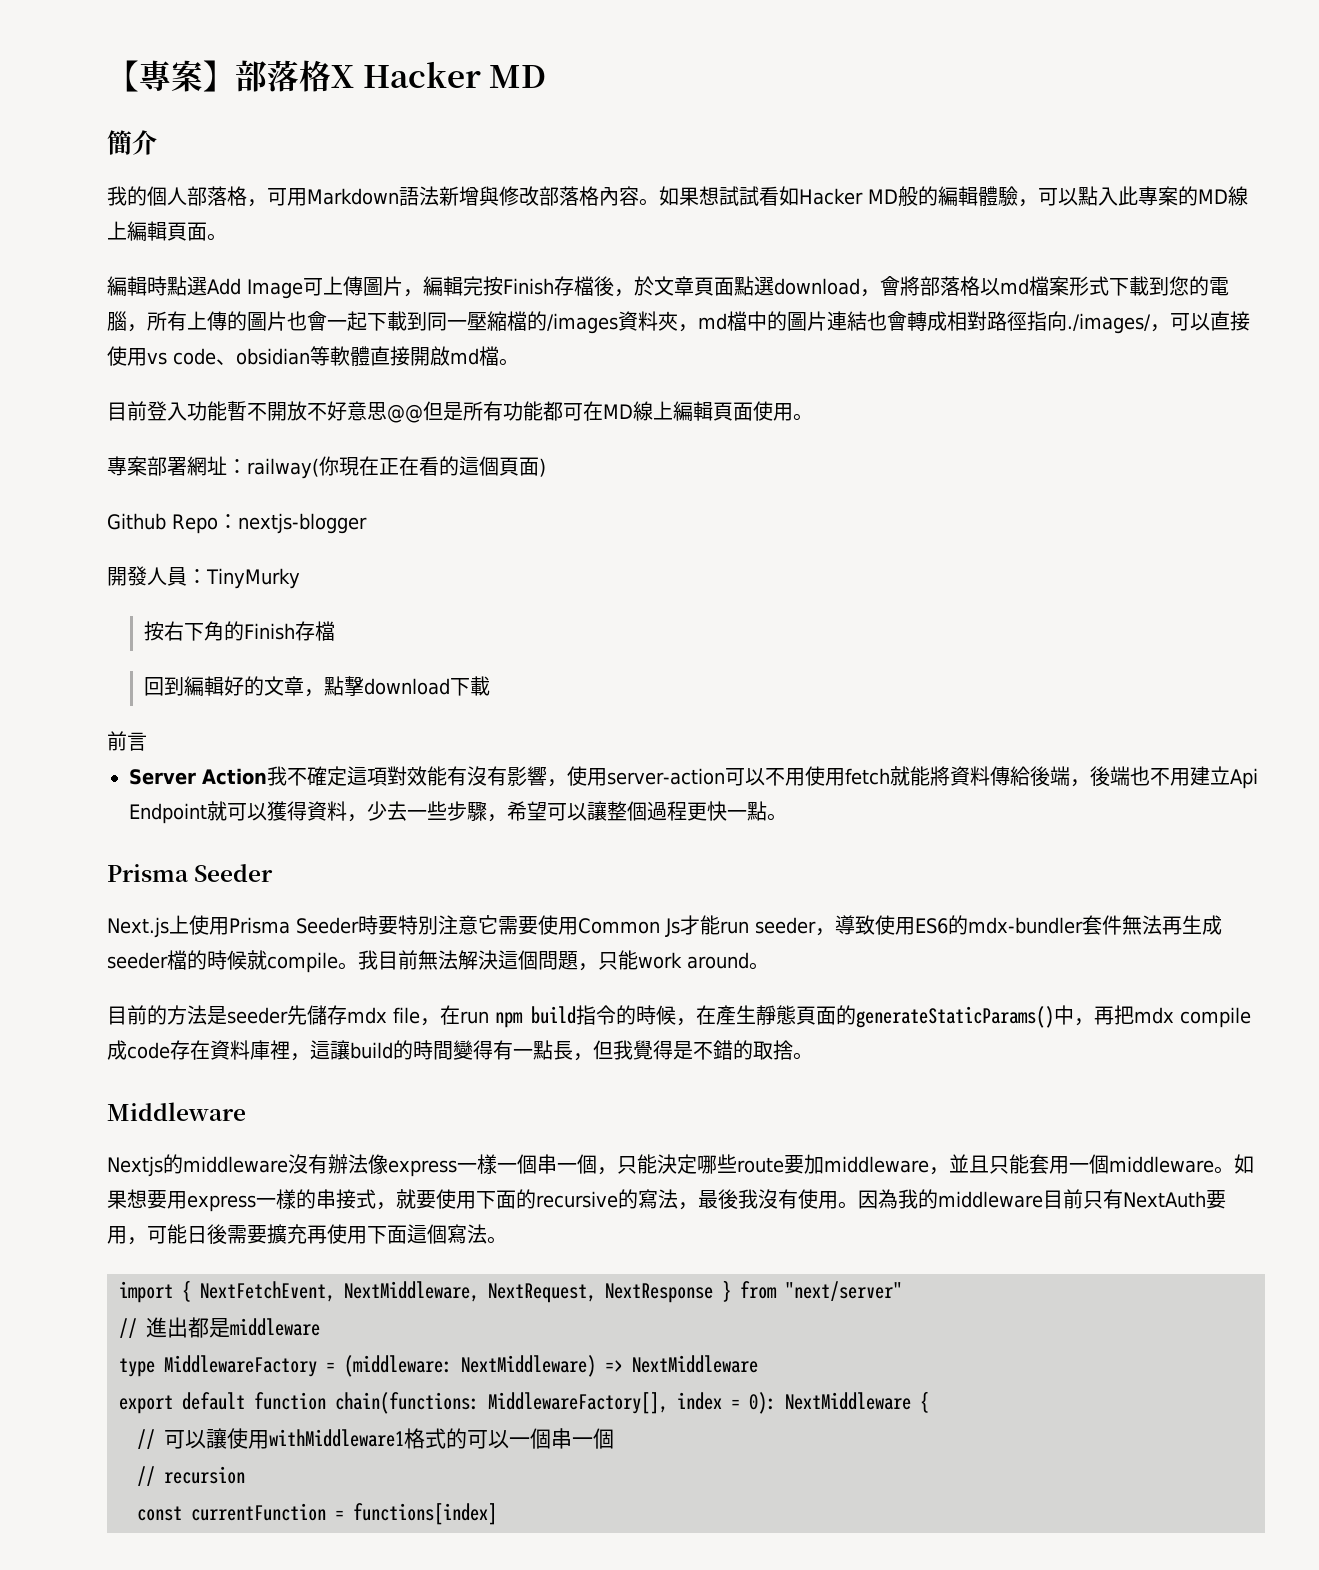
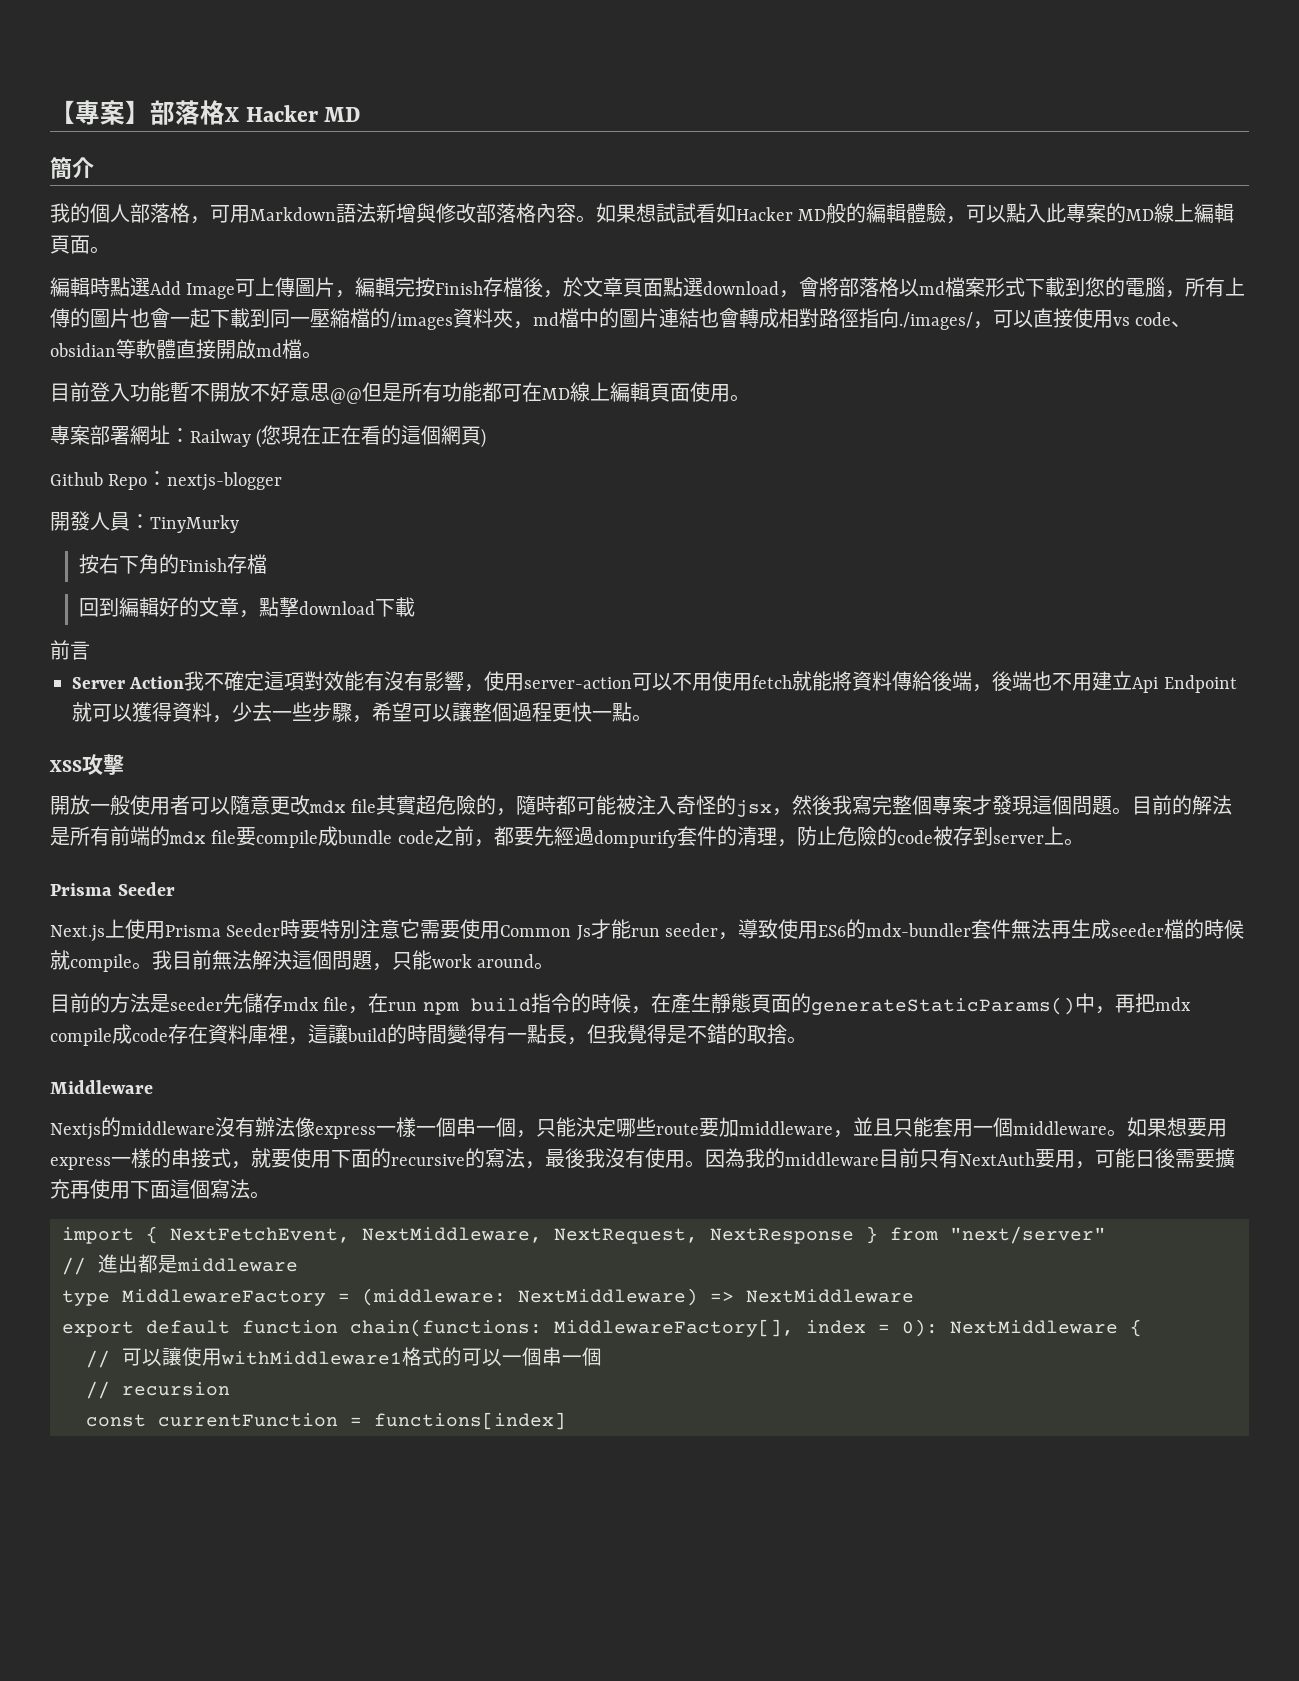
- 專案部署網址：railway(你現在正在看的這個頁面)
+ 專案部署網址：Railway (您現在正在看的這個網頁)
+ XSS攻擊
+ 開放一般使用者可以隨意更改mdx file其實超危險的，隨時都可能被注入奇怪的jsx，然後我寫完整個專案才發現這個問題。目前的解法是所有前端的mdx file要compile成bundle code之前，都要先經過dompurify套件的清理，防止危險的code被存到server上。

